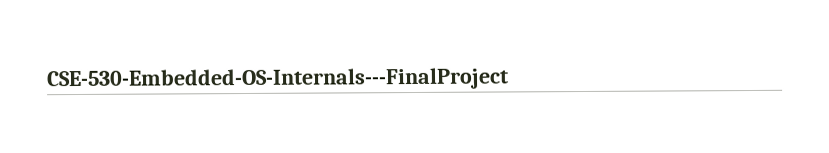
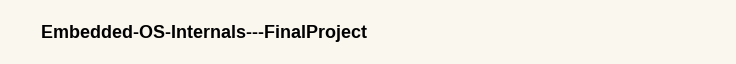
- CSE-530-Embedded-OS-Internals---FinalProject
+ Embedded-OS-Internals---FinalProject

